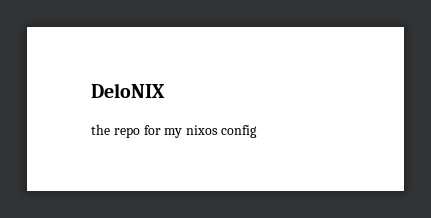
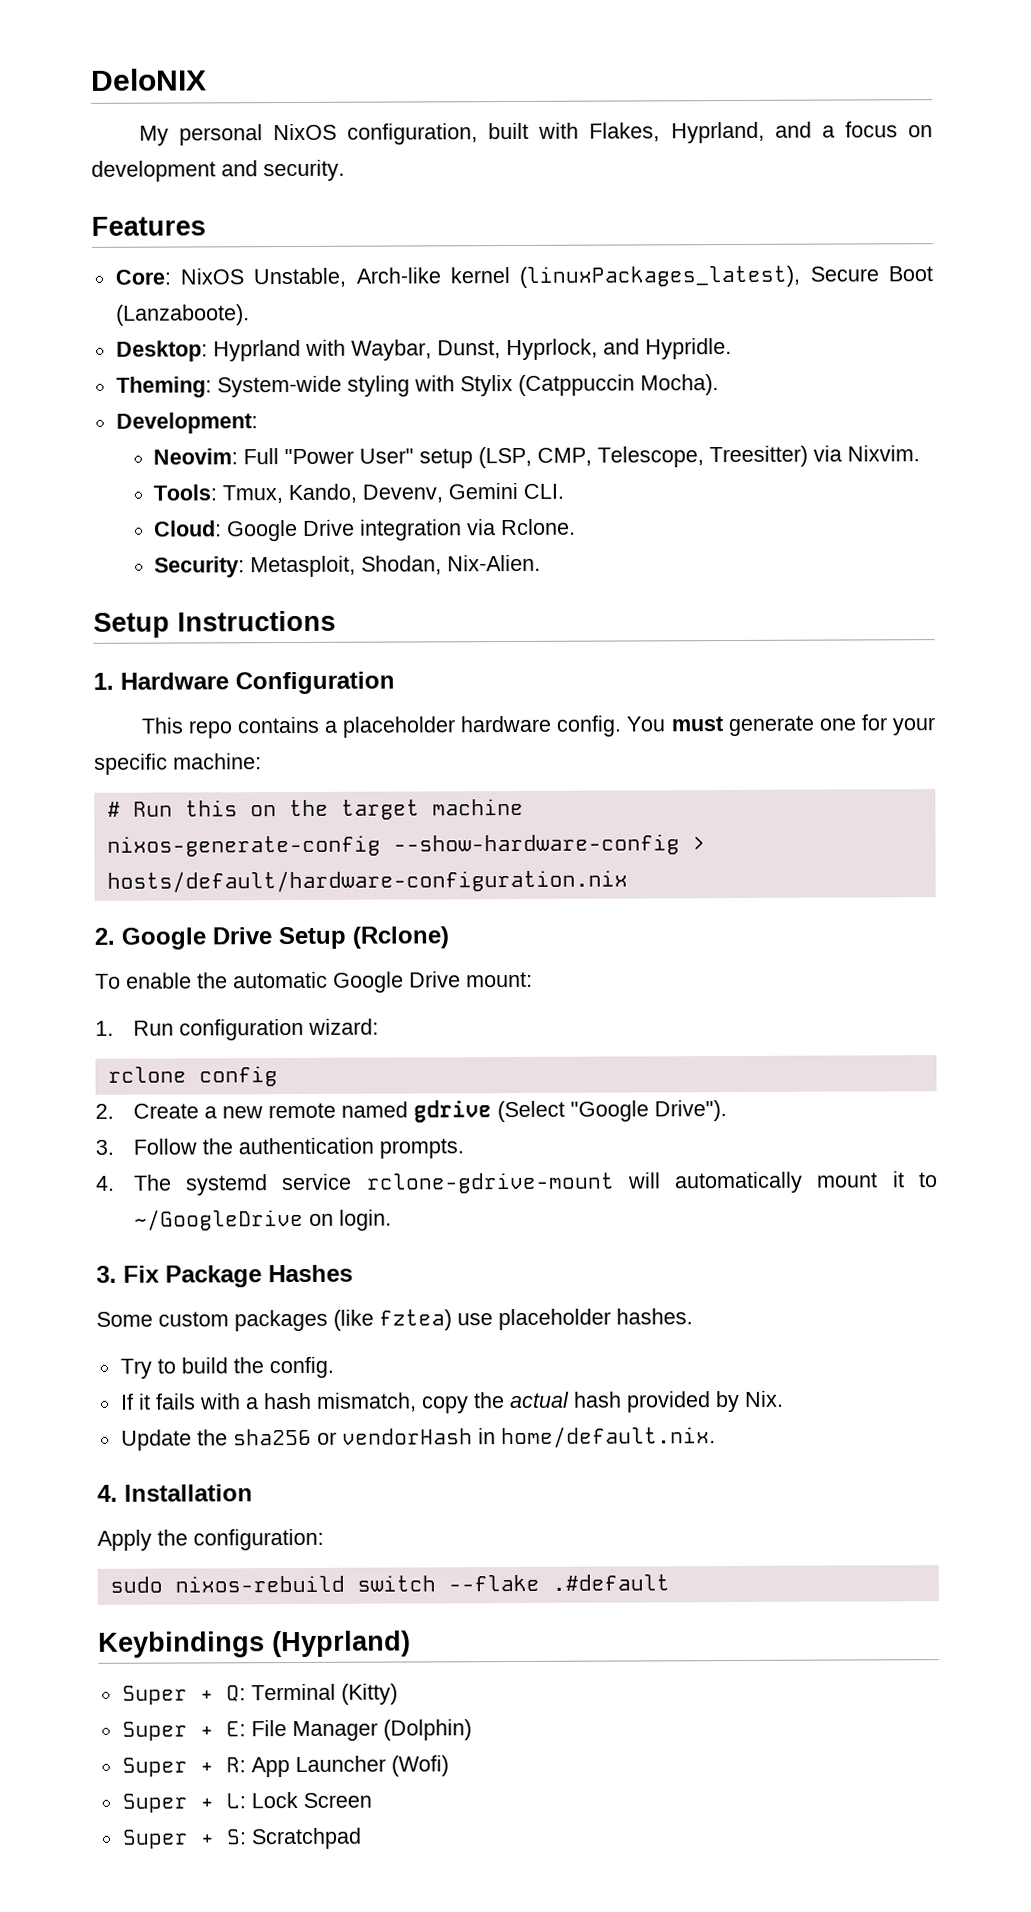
- the repo for my nixos config
+ My personal NixOS configuration, built with Flakes, Hyprland, and a focus on development and security.
+ Features
+ Core: NixOS Unstable, Arch-like kernel (linuxPackages_latest), Secure Boot (Lanzaboote).
+ Desktop: Hyprland with Waybar, Dunst, Hyprlock, and Hypridle.
+ Theming: System-wide styling with Stylix (Catppuccin Mocha).
+ Development:
+ Neovim: Full "Power User" setup (LSP, CMP, Telescope, Treesitter) via Nixvim.
+ Tools: Tmux, Kando, Devenv, Gemini CLI.
+ Cloud: Google Drive integration via Rclone.
+ Security: Metasploit, Shodan, Nix-Alien.
+ Setup Instructions
+ 1. Hardware Configuration
+ This repo contains a placeholder hardware config. You must generate one for your specific machine:
+ # Run this on the target machine
+ nixos-generate-config --show-hardware-config > hosts/default/hardware-configuration.nix
+ 2. Google Drive Setup (Rclone)
+ To enable the automatic Google Drive mount:
+ 1. Run configuration wizard:
+ rclone config
+ 2. Create a new remote named gdrive (Select "Google Drive").
+ 3. Follow the authentication prompts.
+ 4. The systemd service rclone-gdrive-mount will automatically mount it to ~/GoogleDrive on login.
+ 3. Fix Package Hashes
+ Some custom packages (like fztea) use placeholder hashes.
+ Try to build the config.
+ If it fails with a hash mismatch, copy the actual hash provided by Nix.
+ Update the sha256 or vendorHash in home/default.nix.
+ 4. Installation
+ Apply the configuration:
+ sudo nixos-rebuild switch --flake .#default
+ Keybindings (Hyprland)
+ Super + Q: Terminal (Kitty)
+ Super + E: File Manager (Dolphin)
+ Super + R: App Launcher (Wofi)
+ Super + L: Lock Screen
+ Super + S: Scratchpad

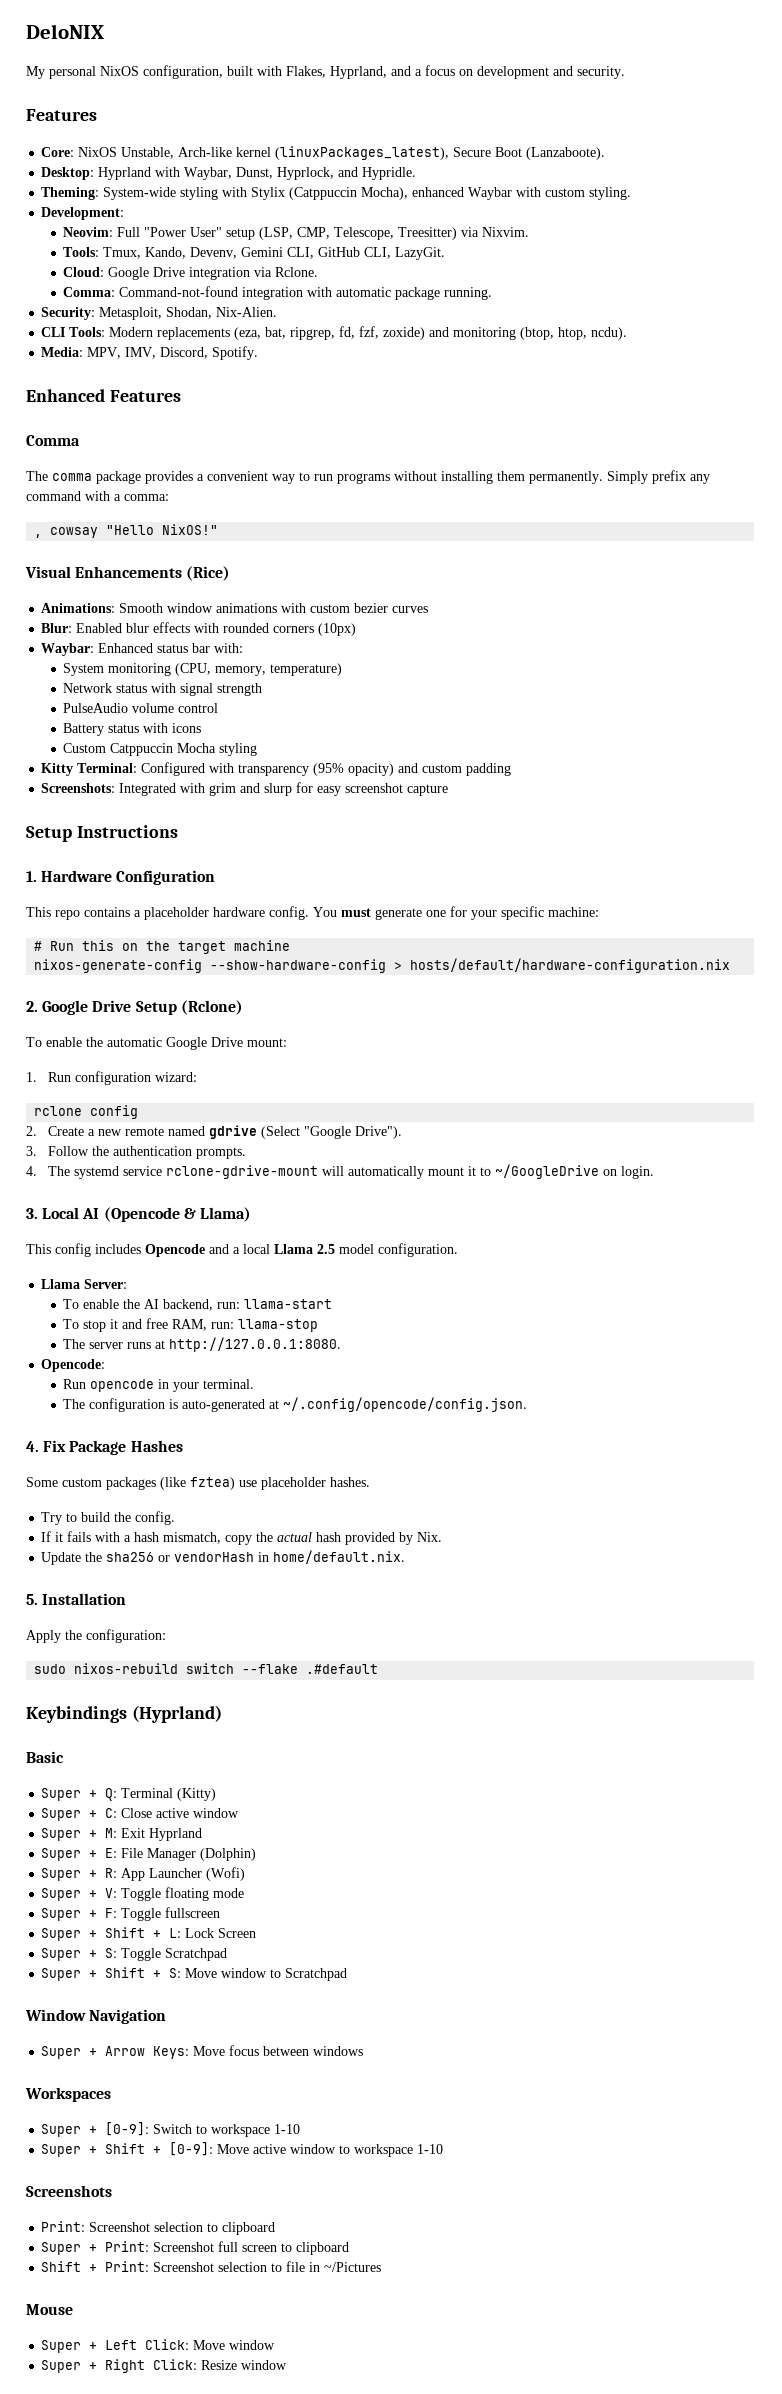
- Theming: System-wide styling with Stylix (Catppuccin Mocha).
+ Theming: System-wide styling with Stylix (Catppuccin Mocha), enhanced Waybar with custom styling.
- Tools: Tmux, Kando, Devenv, Gemini CLI.
+ Tools: Tmux, Kando, Devenv, Gemini CLI, GitHub CLI, LazyGit.
+ Comma: Command-not-found integration with automatic package running.
  Security: Metasploit, Shodan, Nix-Alien.
+ CLI Tools: Modern replacements (eza, bat, ripgrep, fd, fzf, zoxide) and monitoring (btop, htop, ncdu).
+ Media: MPV, IMV, Discord, Spotify.
+ Enhanced Features
+ Comma
+ The comma package provides a convenient way to run programs without installing them permanently. Simply prefix any command with a comma:
+ , cowsay "Hello NixOS!"
+ Visual Enhancements (Rice)
+ Animations: Smooth window animations with custom bezier curves
+ Blur: Enabled blur effects with rounded corners (10px)
+ Waybar: Enhanced status bar with:
+ System monitoring (CPU, memory, temperature)
+ Network status with signal strength
+ PulseAudio volume control
+ Battery status with icons
+ Custom Catppuccin Mocha styling
+ Kitty Terminal: Configured with transparency (95% opacity) and custom padding
+ Screenshots: Integrated with grim and slurp for easy screenshot capture
- 3. Fix Package Hashes
+ 3. Local AI (Opencode & Llama)
+ This config includes Opencode and a local Llama 2.5 model configuration.
+ Llama Server:
+ To enable the AI backend, run: llama-start
+ To stop it and free RAM, run: llama-stop
+ The server runs at http://127.0.0.1:8080.
+ Opencode:
+ Run opencode in your terminal.
+ The configuration is auto-generated at ~/.config/opencode/config.json.
+ 4. Fix Package Hashes
- 4. Installation
+ 5. Installation
+ Basic
+ Super + C: Close active window
+ Super + M: Exit Hyprland
- Super + L: Lock Screen
+ Super + V: Toggle floating mode
+ Super + F: Toggle fullscreen
+ Super + Shift + L: Lock Screen
- Super + S: Scratchpad
+ Super + S: Toggle Scratchpad
+ Super + Shift + S: Move window to Scratchpad
+ Window Navigation
+ Super + Arrow Keys: Move focus between windows
+ Workspaces
+ Super + [0-9]: Switch to workspace 1-10
+ Super + Shift + [0-9]: Move active window to workspace 1-10
+ Screenshots
+ Print: Screenshot selection to clipboard
+ Super + Print: Screenshot full screen to clipboard
+ Shift + Print: Screenshot selection to file in ~/Pictures
+ Mouse
+ Super + Left Click: Move window
+ Super + Right Click: Resize window

